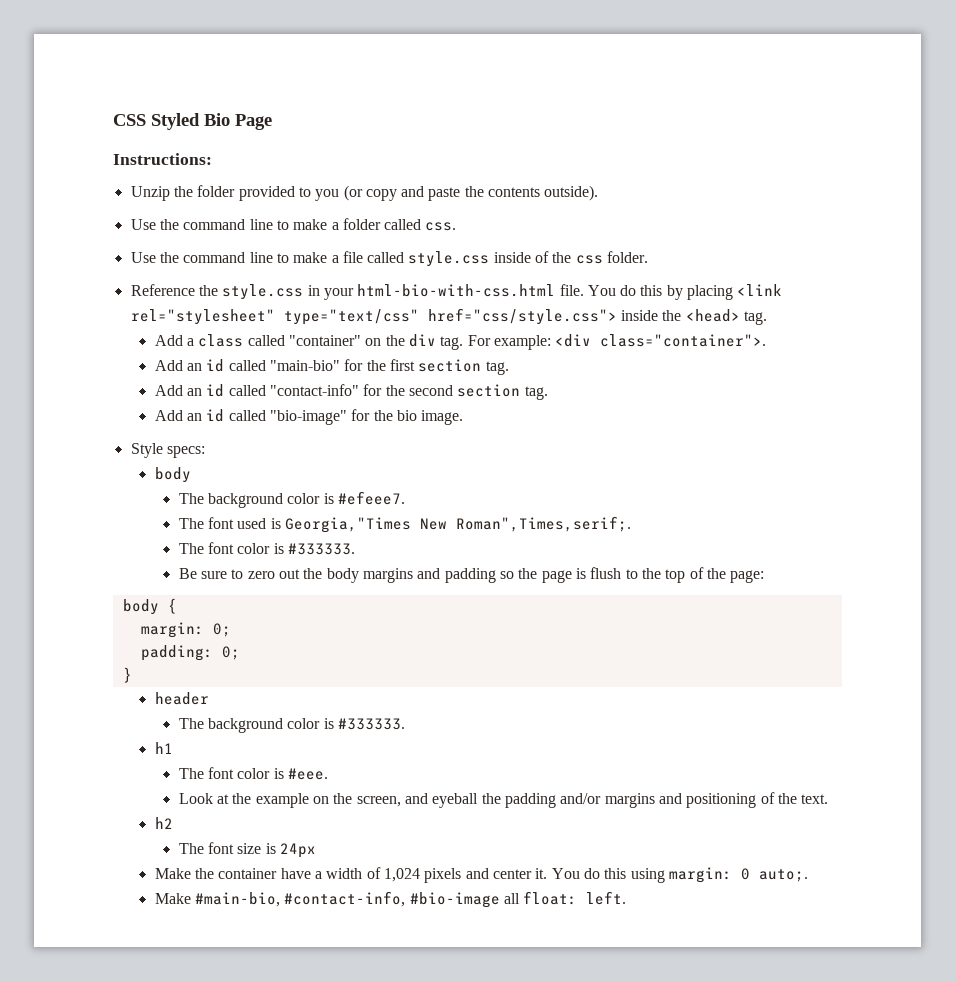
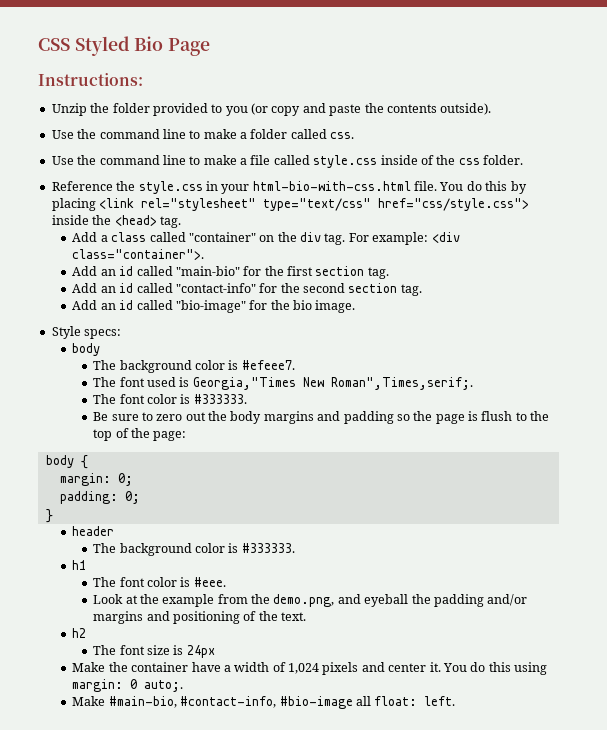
- Look at the example on the screen, and eyeball the padding and/or margins and positioning of the text.
+ Look at the example from the demo.png, and eyeball the padding and/or margins and positioning of the text.

